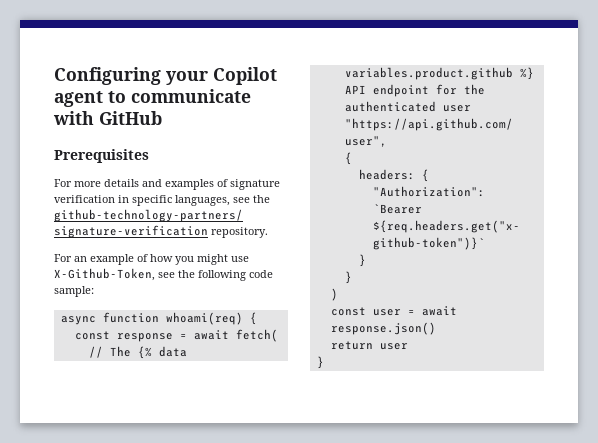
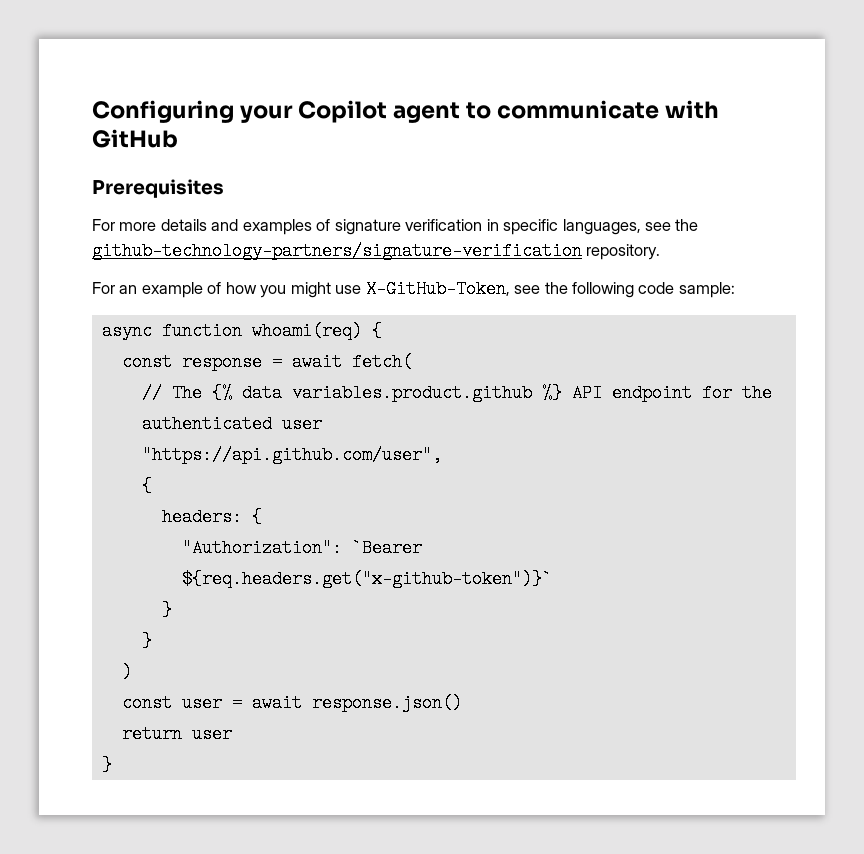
- For an example of how you might use X-Github-Token, see the following code sample:
+ For an example of how you might use X-GitHub-Token, see the following code sample:

